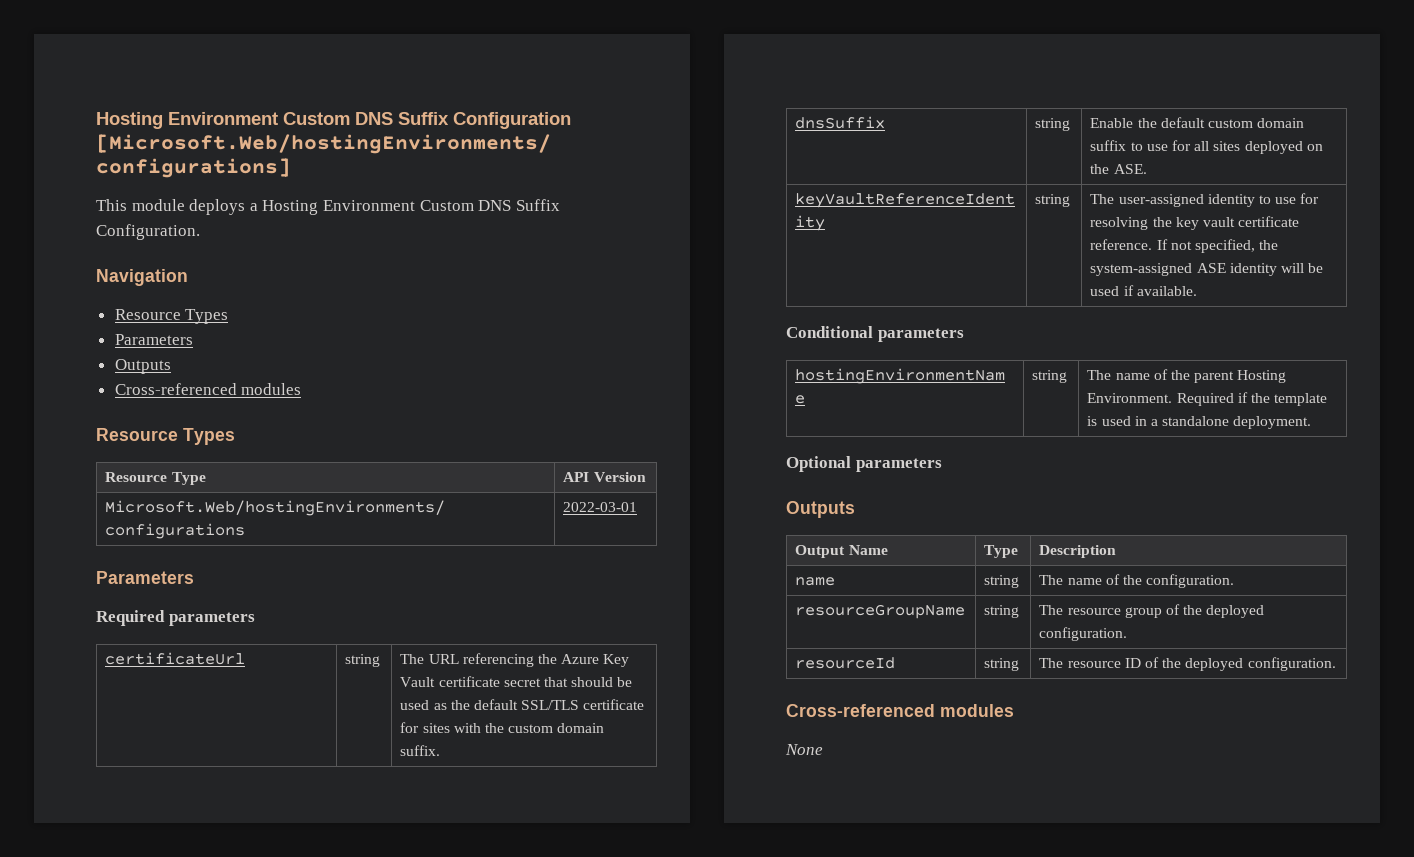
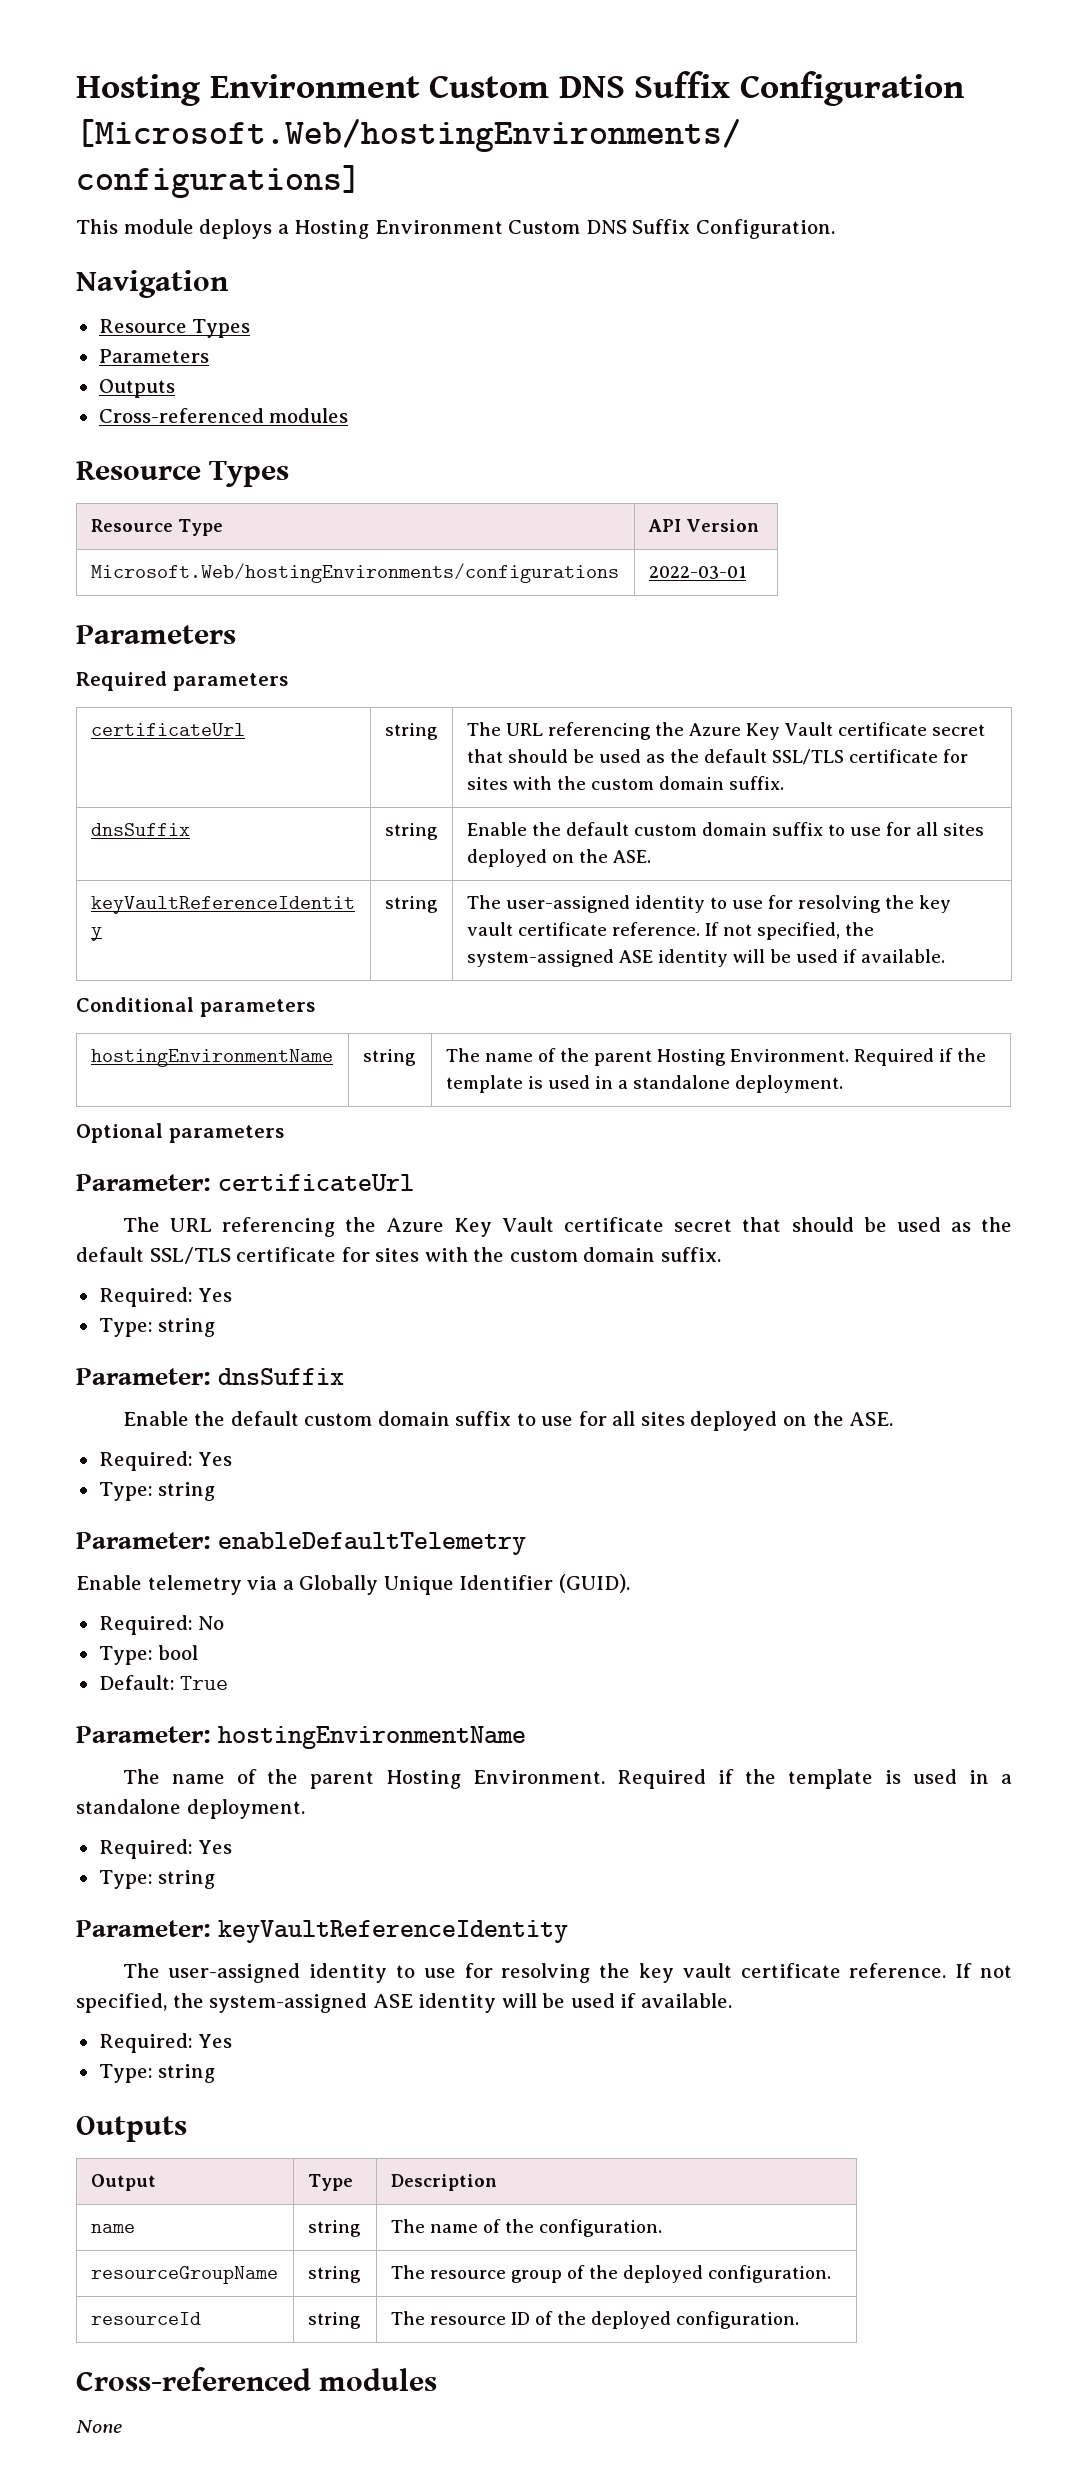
+ Parameter: certificateUrl
+ The URL referencing the Azure Key Vault certificate secret that should be used as the default SSL/TLS certificate for sites with the custom domain suffix.
+ Required: Yes
+ Type: string
+ Parameter: dnsSuffix
+ Enable the default custom domain suffix to use for all sites deployed on the ASE.
+ Required: Yes
+ Type: string
+ Parameter: enableDefaultTelemetry
+ Enable telemetry via a Globally Unique Identifier (GUID).
+ Required: No
+ Type: bool
+ Default: True
+ Parameter: hostingEnvironmentName
+ The name of the parent Hosting Environment. Required if the template is used in a standalone deployment.
+ Required: Yes
+ Type: string
+ Parameter: keyVaultReferenceIdentity
+ The user-assigned identity to use for resolving the key vault certificate reference. If not specified, the system-assigned ASE identity will be used if available.
+ Required: Yes
+ Type: string
- Output Name | Type | Description
+ Output | Type | Description

